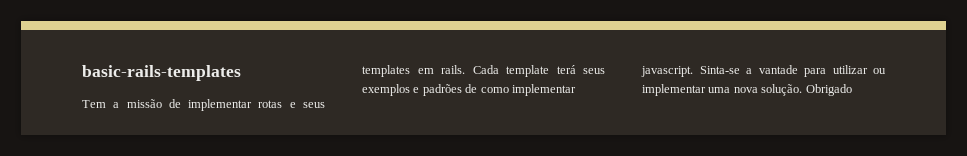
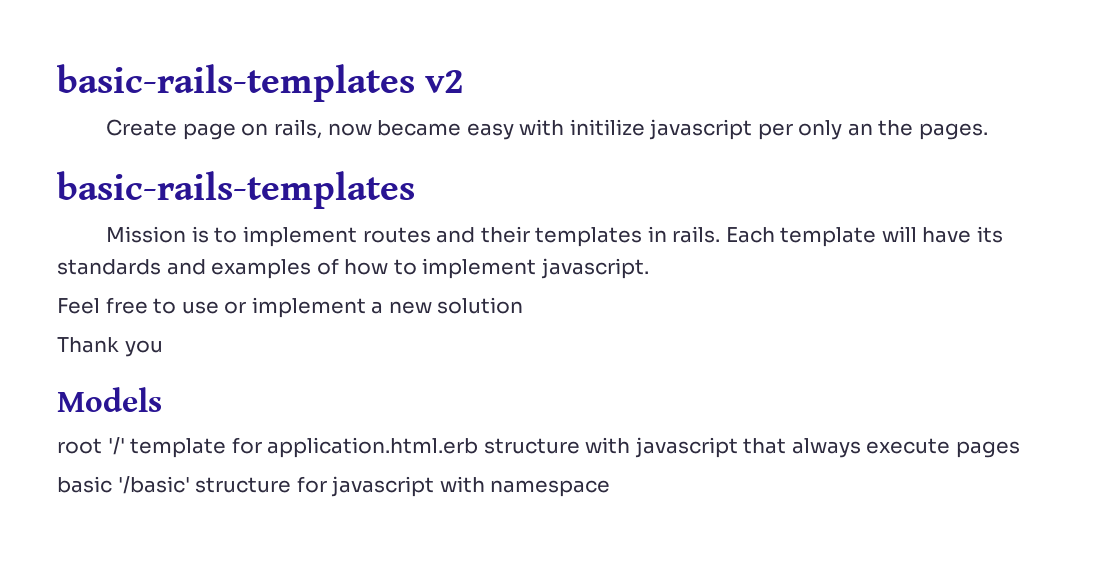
+ basic-rails-templates v2
+ Create page on rails, now became easy with initilize javascript per only an the pages.
  basic-rails-templates
- Tem a missão de implementar rotas e seus templates em rails. Cada template terá seus exemplos e padrões de como implementar javascript. Sinta-se a vantade para utilizar ou implementar uma nova solução. Obrigado
+ Mission is to implement routes and their templates in rails. Each template will have its standards and examples of how to implement javascript.
+ Feel free to use or implement a new solution
+ Thank you
+ Models
+ root '/' template for application.html.erb structure with javascript that always execute pages
+ basic '/basic' structure for javascript with namespace

